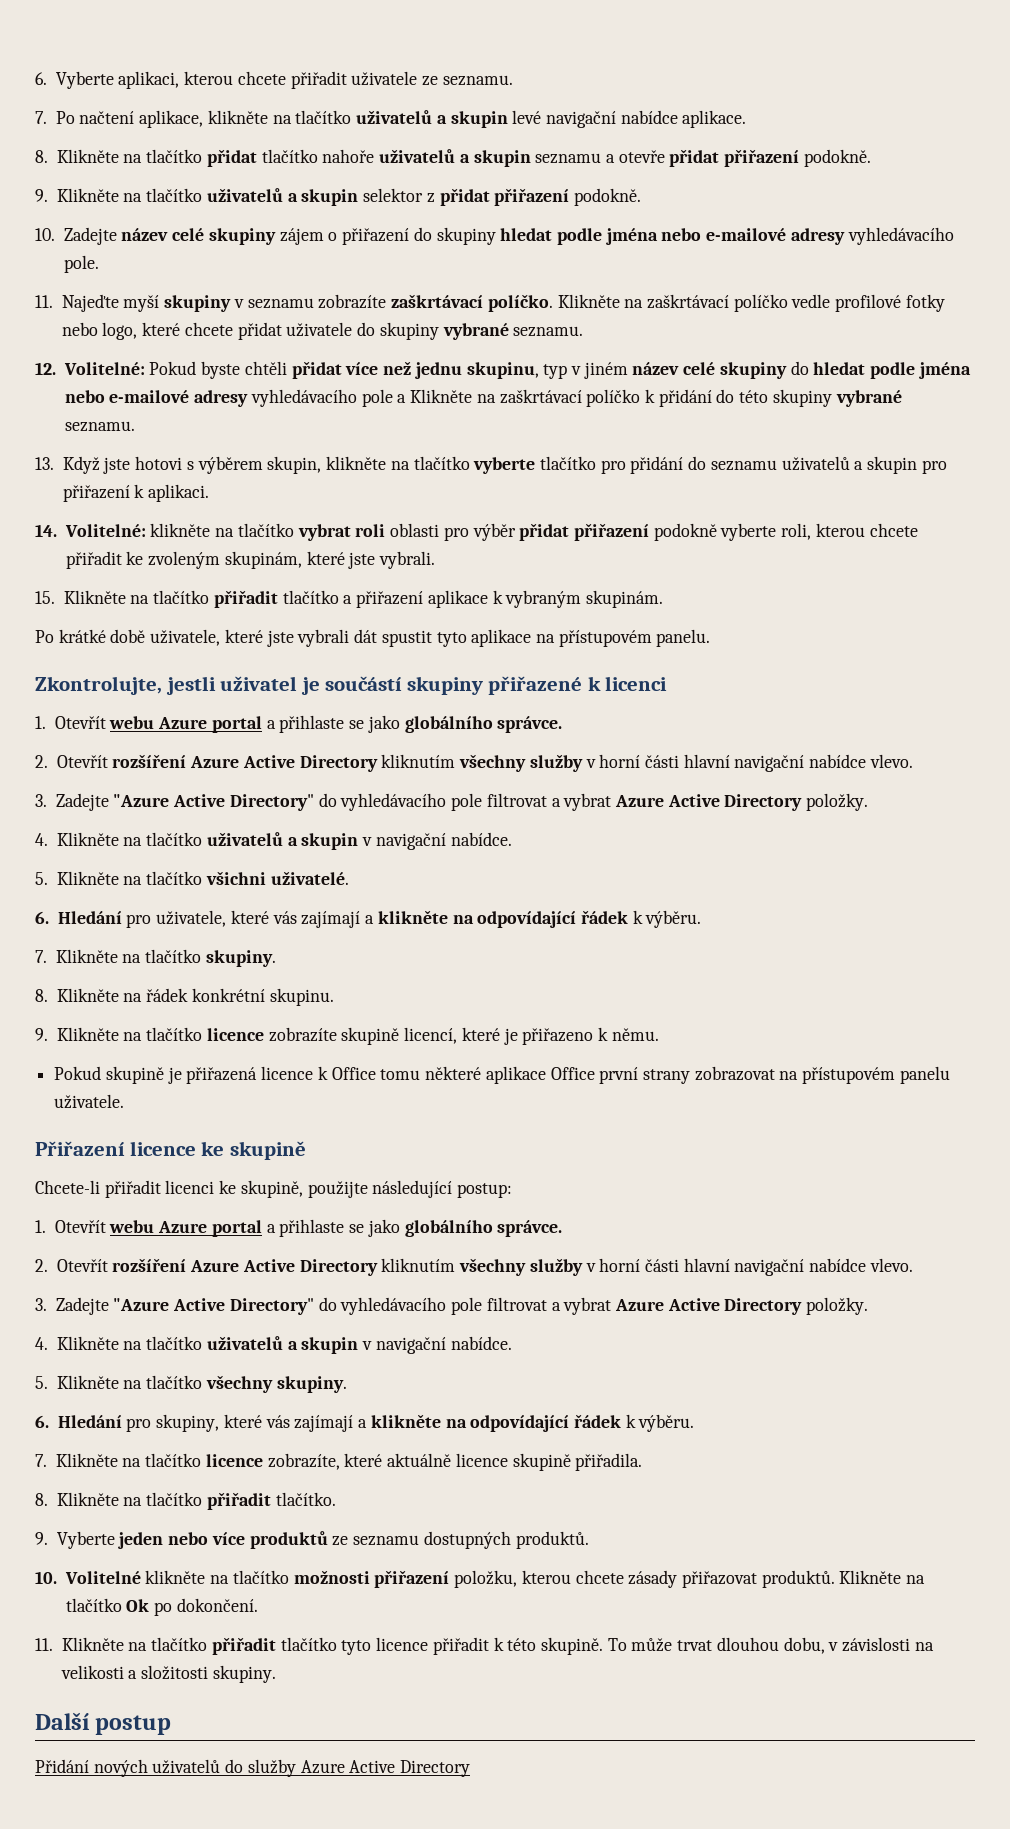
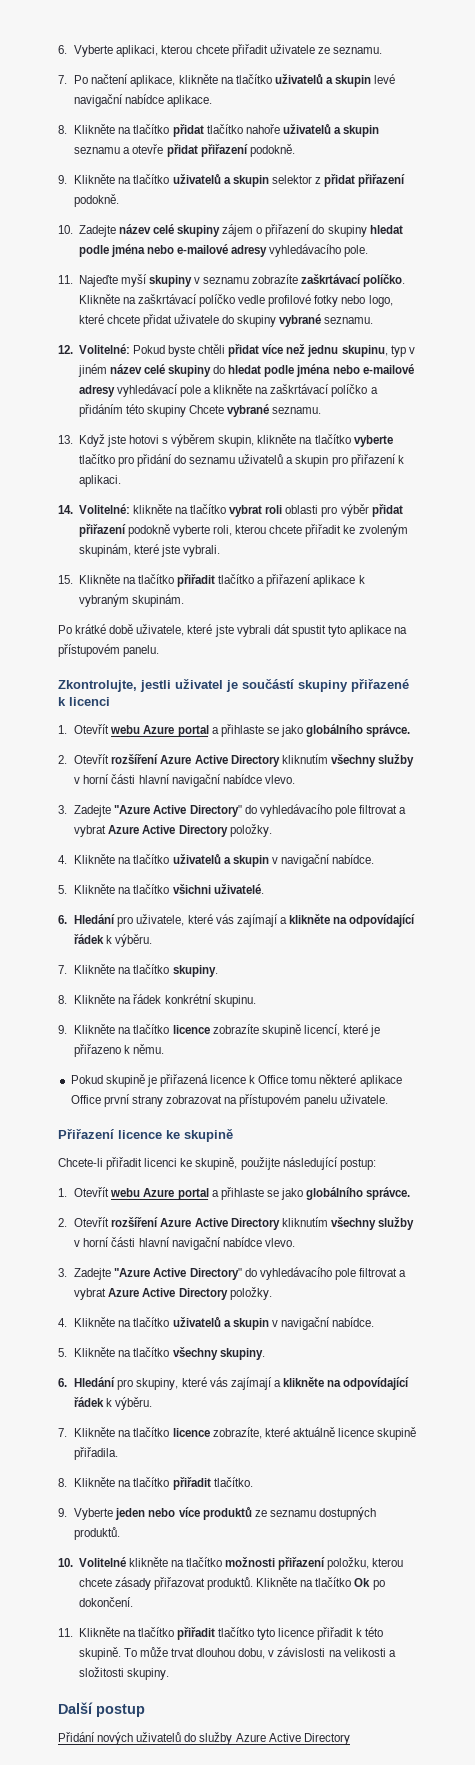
- 12. Volitelné: Pokud byste chtěli přidat více než jednu skupinu, typ v jiném název celé skupiny do hledat podle jména nebo e-mailové adresy vyhledávacího pole a Klikněte na zaškrtávací políčko k přidání do této skupiny vybrané seznamu.
+ 12. Volitelné: Pokud byste chtěli přidat více než jednu skupinu, typ v jiném název celé skupiny do hledat podle jména nebo e-mailové adresy vyhledávací pole a klikněte na zaškrtávací políčko a přidáním této skupiny Chcete vybrané seznamu.

